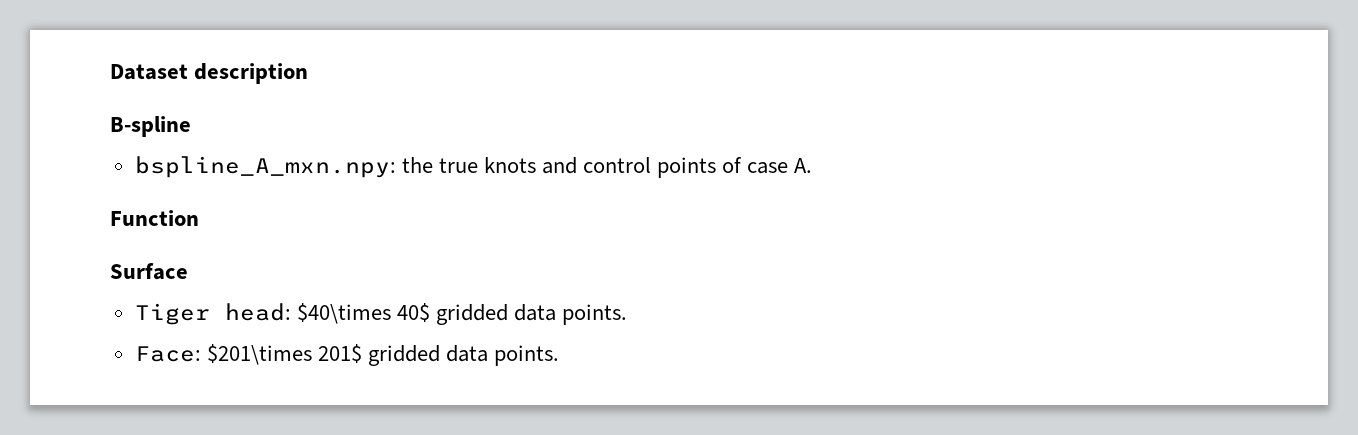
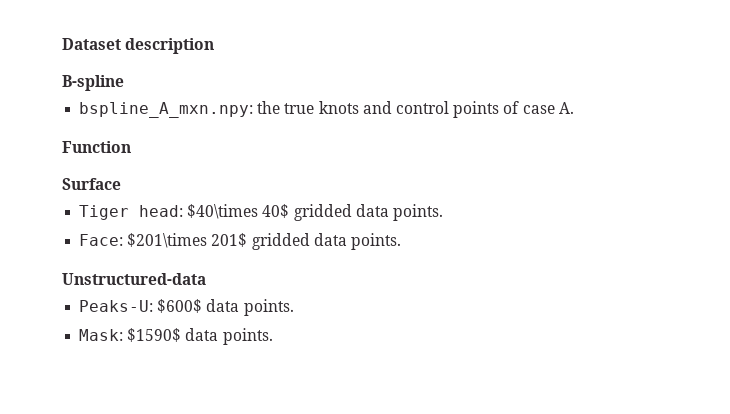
+ Unstructured-data
+ Peaks-U: $600$ data points.
+ Mask: $1590$ data points.

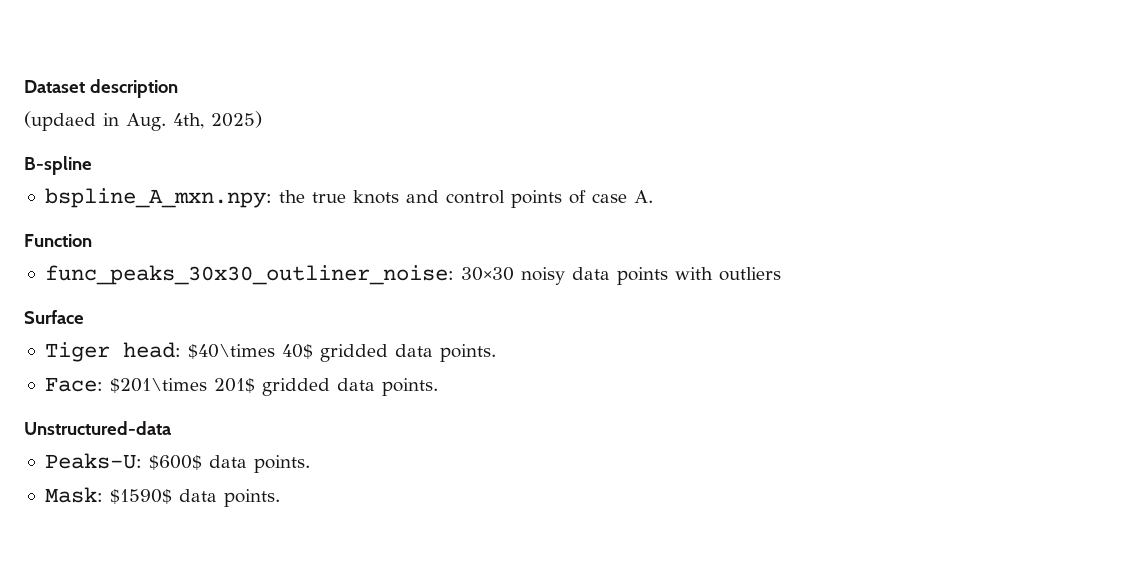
+ (updaed in Aug. 4th, 2025)
+ func_peaks_30x30_outliner_noise: 30×30 noisy data points with outliers

